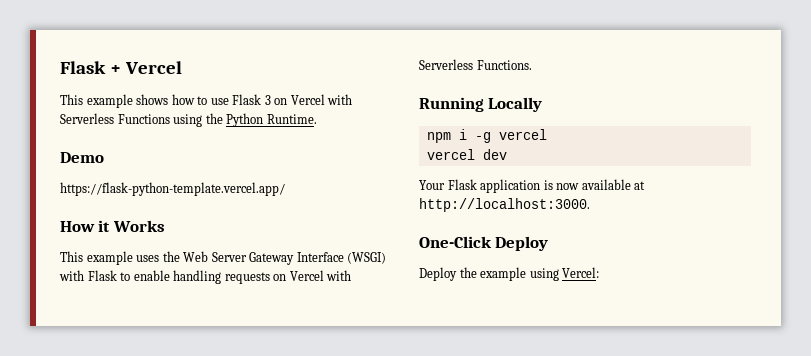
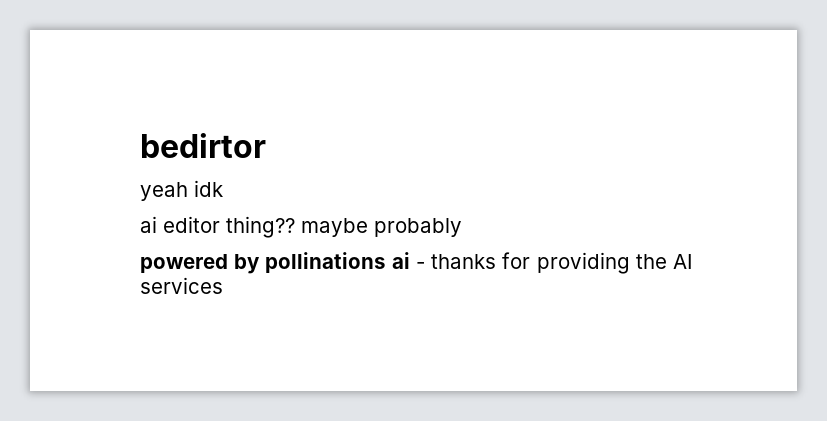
- Flask + Vercel
- This example shows how to use Flask 3 on Vercel with Serverless Functions using the Python Runtime.
- Demo
- https://flask-python-template.vercel.app/
- How it Works
- This example uses the Web Server Gateway Interface (WSGI) with Flask to enable handling requests on Vercel with Serverless Functions.
- Running Locally
- npm i -g vercel
- vercel dev
- Your Flask application is now available at http://localhost:3000.
- One-Click Deploy
- Deploy the example using Vercel:
+ bedirtor
+ yeah idk
+ ai editor thing?? maybe probably
+ powered by pollinations ai - thanks for providing the AI services

